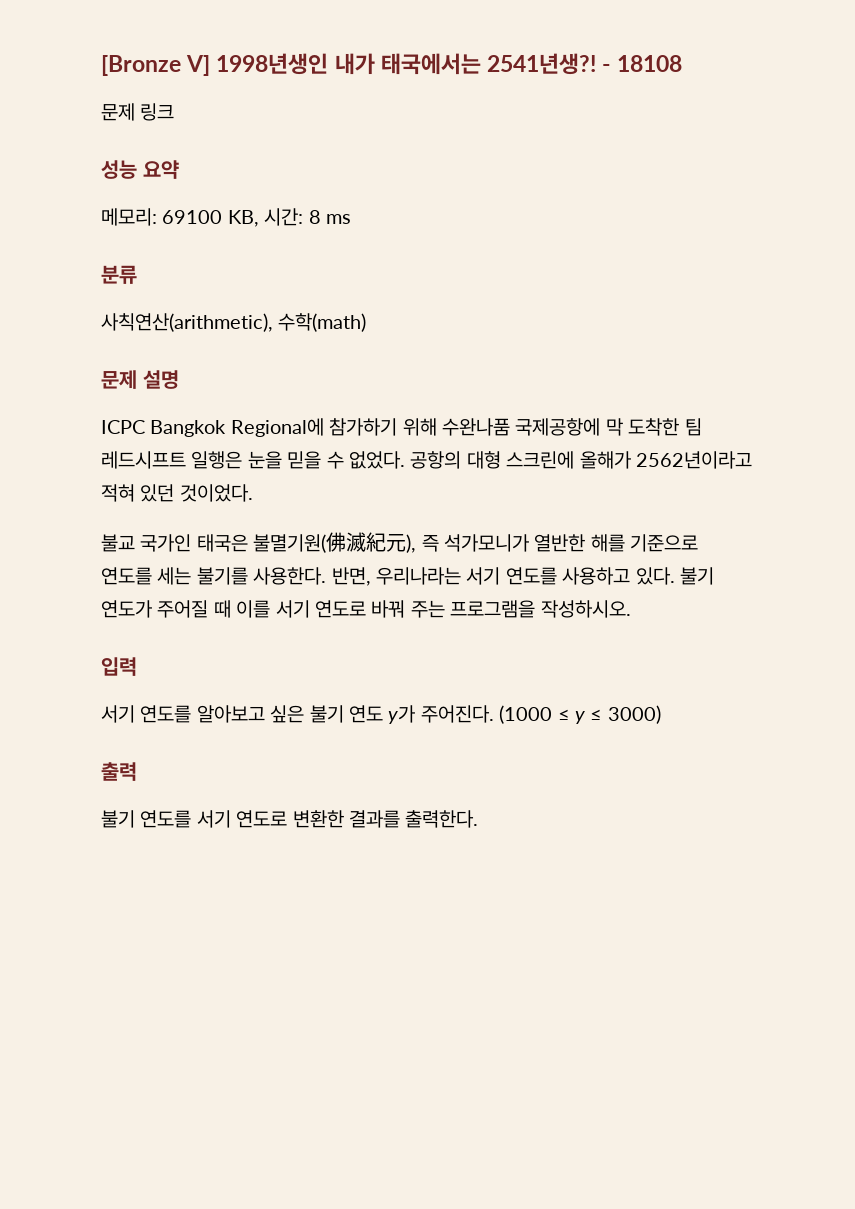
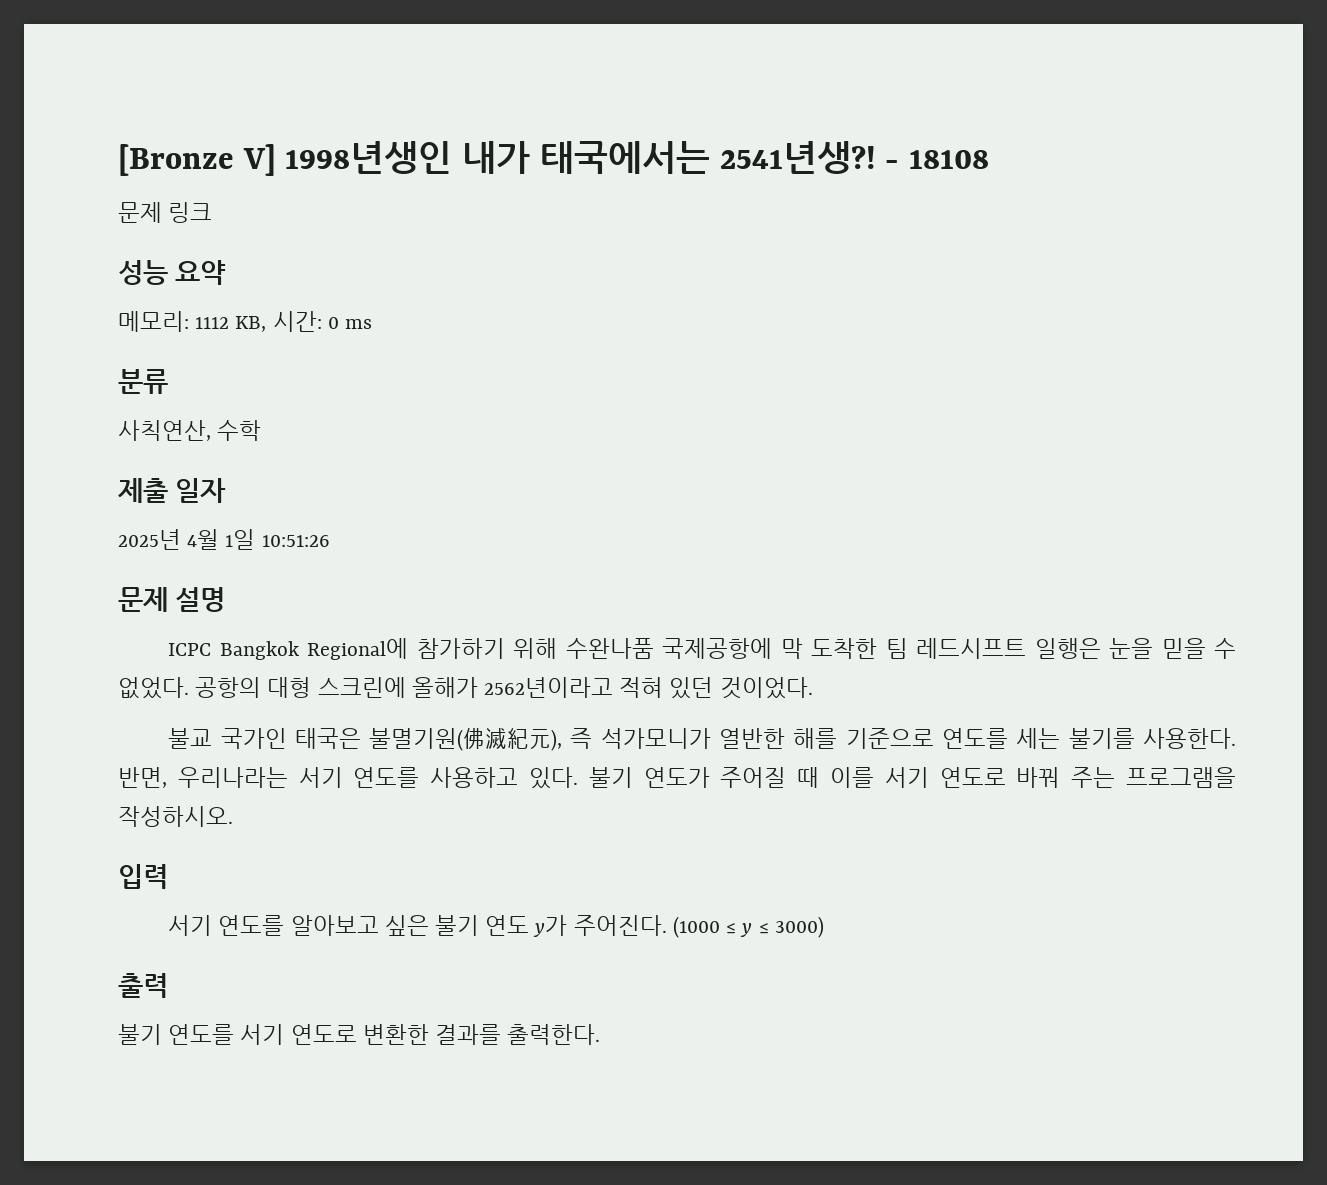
- 메모리: 69100 KB, 시간: 8 ms
+ 메모리: 1112 KB, 시간: 0 ms
- 사칙연산(arithmetic), 수학(math)
+ 사칙연산, 수학
+ 제출 일자
+ 2025년 4월 1일 10:51:26

